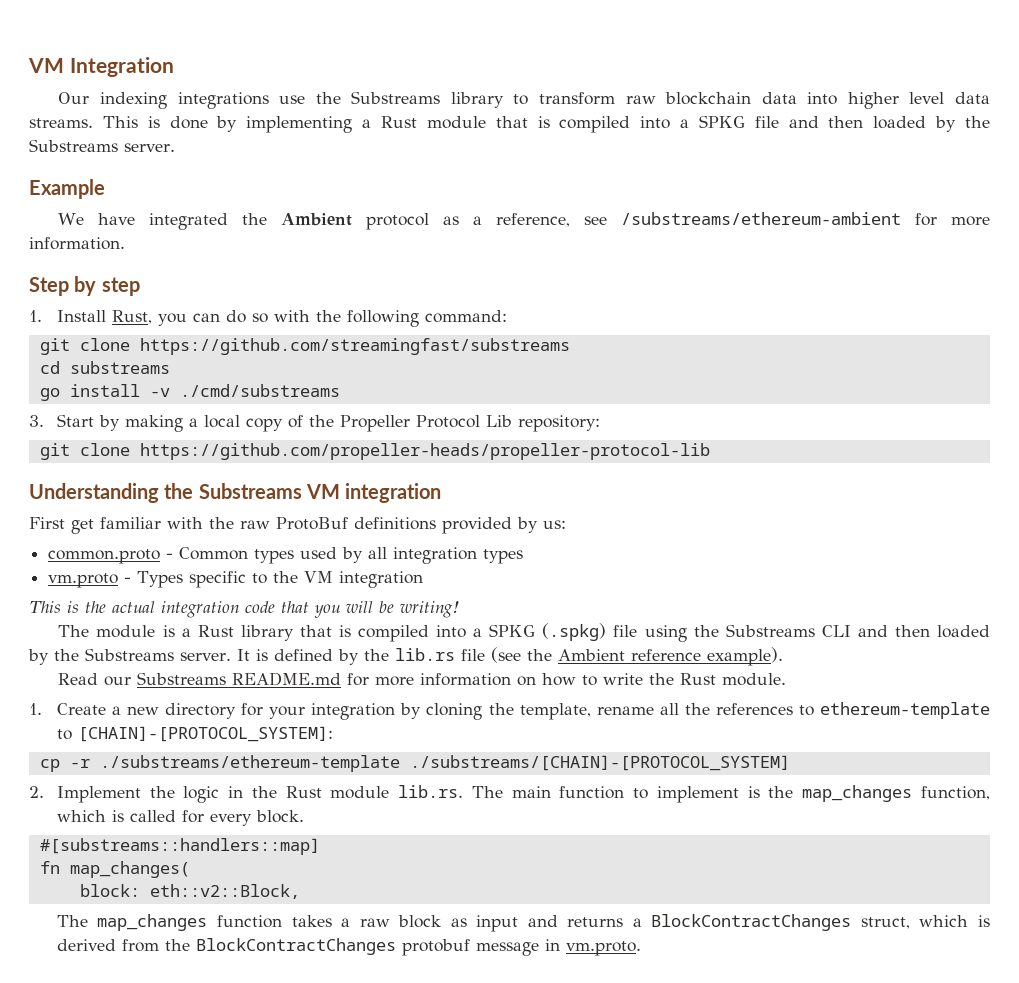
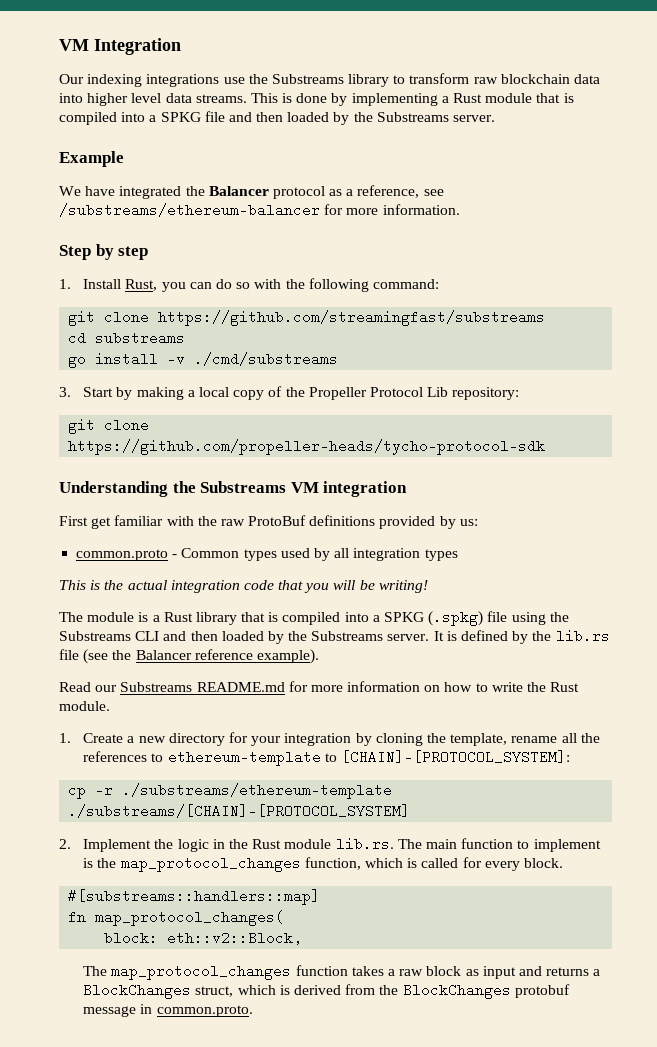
- We have integrated the Ambient protocol as a reference, see /substreams/ethereum-ambient for more information.
+ We have integrated the Balancer protocol as a reference, see /substreams/ethereum-balancer for more information.
- git clone https://github.com/propeller-heads/propeller-protocol-lib
+ git clone https://github.com/propeller-heads/tycho-protocol-sdk
- vm.proto - Types specific to the VM integration
- It is defined by the lib.rs file (see the Ambient reference example).
+ It is defined by the lib.rs file (see the Balancer reference example).
- 2. Implement the logic in the Rust module lib.rs. The main function to implement is the map_changes function, which is called for every block.
+ 2. Implement the logic in the Rust module lib.rs. The main function to implement is the map_protocol_changes function, which is called for every block.
- fn map_changes(
+ fn map_protocol_changes(
- The map_changes function takes a raw block as input and returns a BlockContractChanges struct, which is derived from the BlockContractChanges protobuf message in vm.proto.
+ The map_protocol_changes function takes a raw block as input and returns a BlockChanges struct, which is derived from the BlockChanges protobuf message in common.proto.

